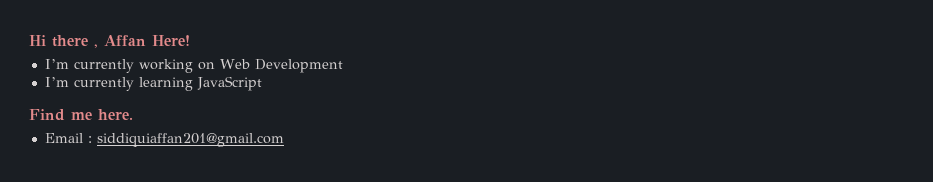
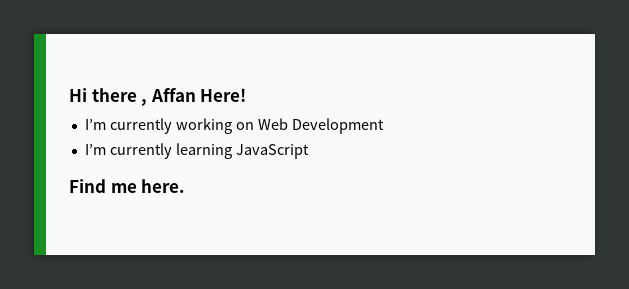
- Email : siddiquiaffan201@gmail.com

